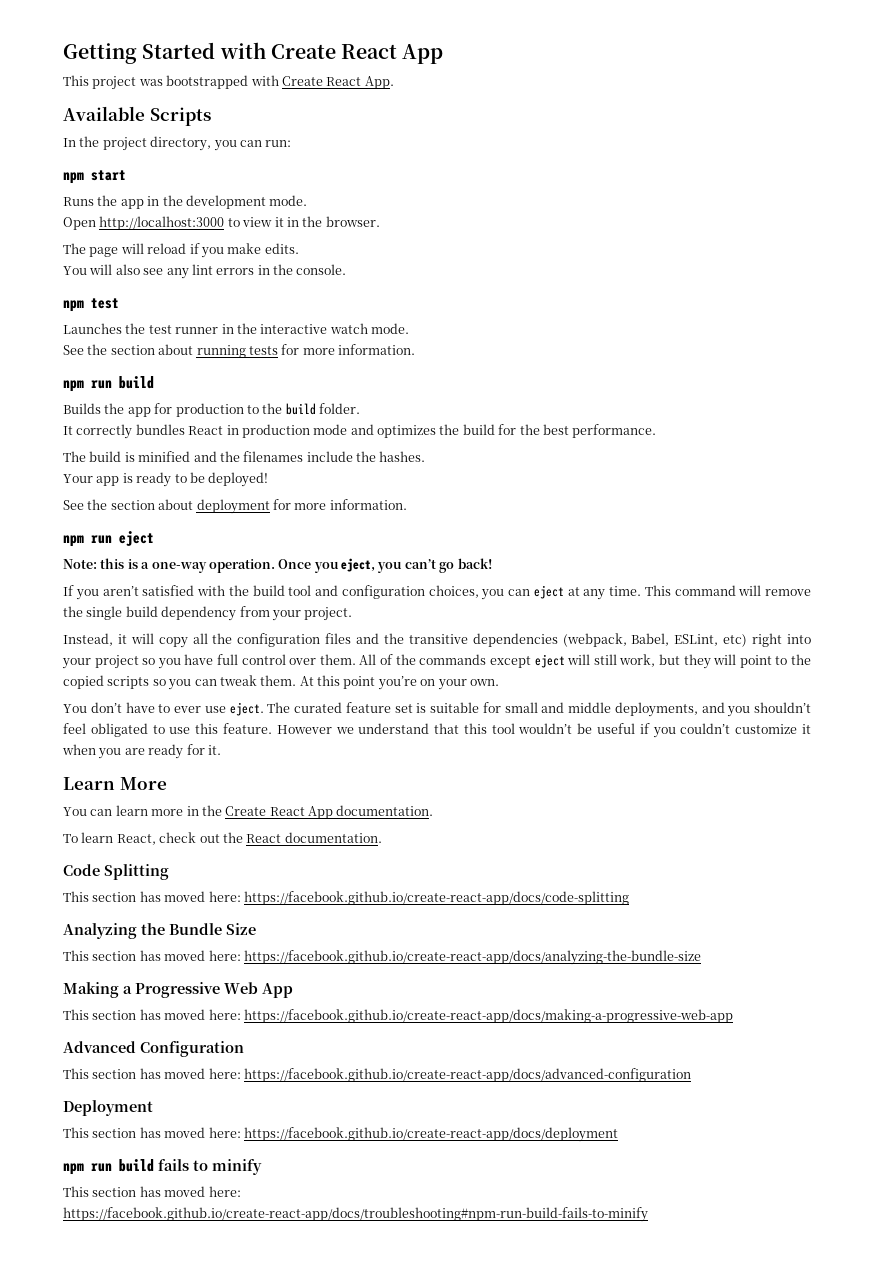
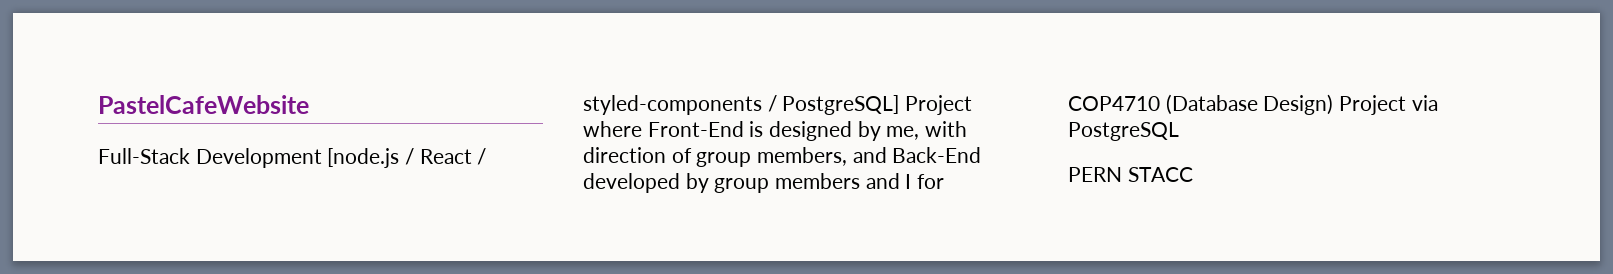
- Getting Started with Create React App
- This project was bootstrapped with Create React App.
- Available Scripts
- In the project directory, you can run:
- npm start
- Runs the app in the development mode.
- Open http://localhost:3000 to view it in the browser.
- The page will reload if you make edits.
- You will also see any lint errors in the console.
- npm test
- Launches the test runner in the interactive watch mode.
- See the section about running tests for more information.
- npm run build
- Builds the app for production to the build folder.
- It correctly bundles React in production mode and optimizes the build for the best performance.
- The build is minified and the filenames include the hashes.
- Your app is ready to be deployed!
- See the section about deployment for more information.
- npm run eject
- Note: this is a one-way operation. Once you eject, you can’t go back!
- If you aren’t satisfied with the build tool and configuration choices, you can eject at any time. This command will remove the single build dependency from your project.
- Instead, it will copy all the configuration files and the transitive dependencies (webpack, Babel, ESLint, etc) right into your project so you have full control over them. All of the commands except eject will still work, but they will point to the copied scripts so you can tweak them. At this point you’re on your own.
- You don’t have to ever use eject. The curated feature set is suitable for small and middle deployments, and you shouldn’t feel obligated to use this feature. However we understand that this tool wouldn’t be useful if you couldn’t customize it when you are ready for it.
- Learn More
- You can learn more in the Create React App documentation.
- To learn React, check out the React documentation.
- Code Splitting
- This section has moved here: https://facebook.github.io/create-react-app/docs/code-splitting
- Analyzing the Bundle Size
- This section has moved here: https://facebook.github.io/create-react-app/docs/analyzing-the-bundle-size
- Making a Progressive Web App
- This section has moved here: https://facebook.github.io/create-react-app/docs/making-a-progressive-web-app
- Advanced Configuration
- This section has moved here: https://facebook.github.io/create-react-app/docs/advanced-configuration
- Deployment
- This section has moved here: https://facebook.github.io/create-react-app/docs/deployment
- npm run build fails to minify
- This section has moved here: https://facebook.github.io/create-react-app/docs/troubleshooting#npm-run-build-fails-to-minify
+ PastelCafeWebsite
+ Full-Stack Development [node.js / React / styled-components / PostgreSQL] Project where Front-End is designed by me, with direction of group members, and Back-End developed by group members and I for COP4710 (Database Design) Project via PostgreSQL
+ PERN STACC

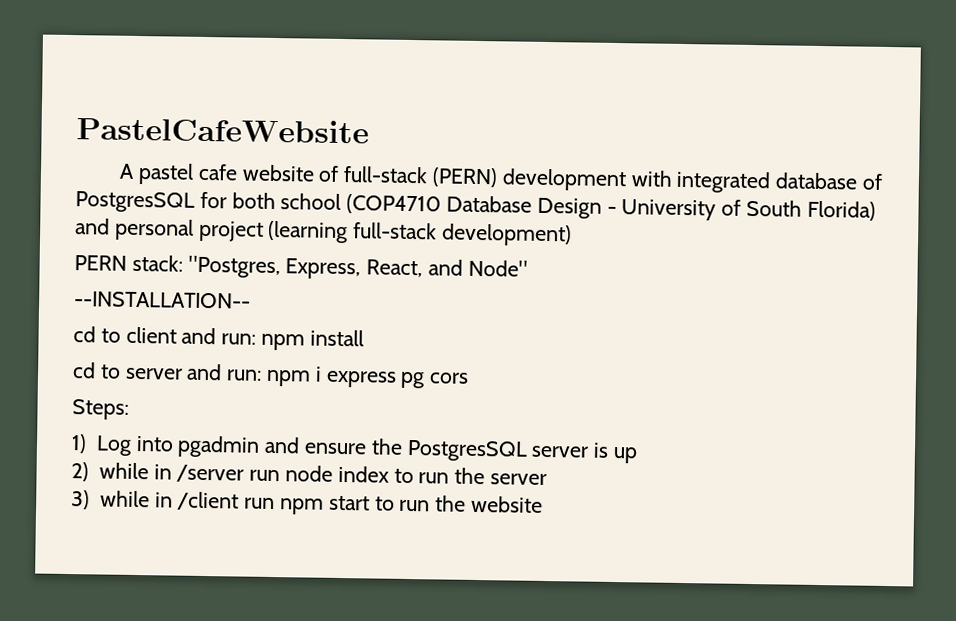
- Full-Stack Development [node.js / React / styled-components / PostgreSQL] Project where Front-End is designed by me, with direction of group members, and Back-End developed by group members and I for COP4710 (Database Design) Project via PostgreSQL
- PERN STACC
+ A pastel cafe website of full-stack (PERN) development with integrated database of PostgresSQL for both school (COP4710 Database Design - University of South Florida) and personal project (learning full-stack development)
+ PERN stack: "Postgres, Express, React, and Node"
+ --INSTALLATION--
+ cd to client and run: npm install
+ cd to server and run: npm i express pg cors
+ Steps:
+ 1) Log into pgadmin and ensure the PostgresSQL server is up
+ 2) while in /server run node index to run the server
+ 3) while in /client run npm start to run the website

